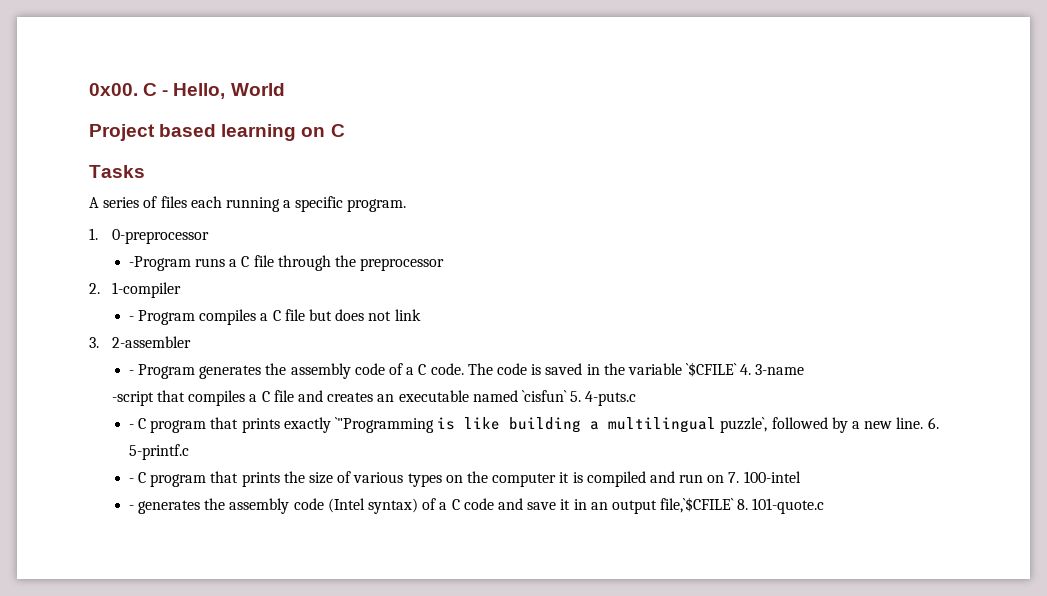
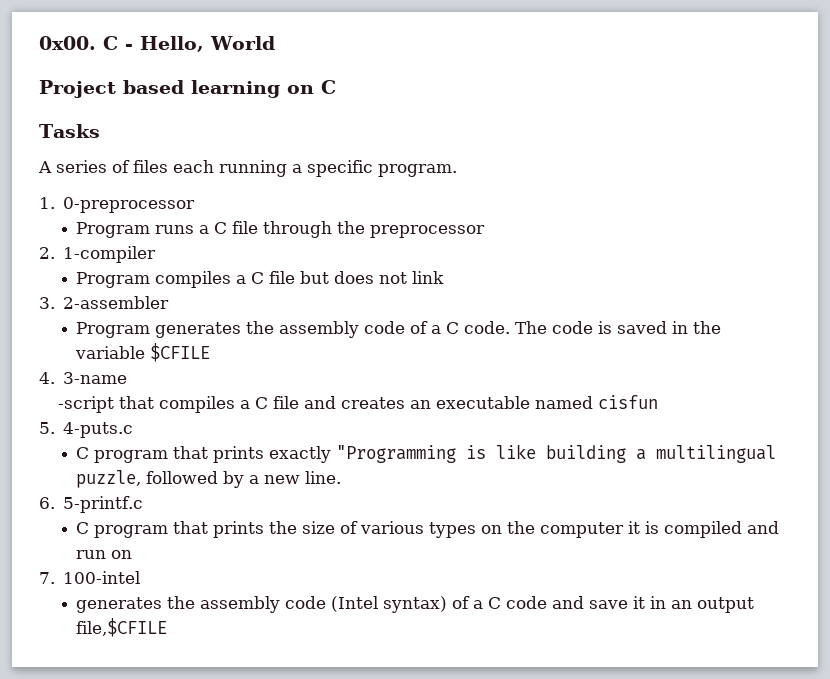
- -Program runs a C file through the preprocessor
+ Program runs a C file through the preprocessor
- - Program compiles a C file but does not link
+ Program compiles a C file but does not link
- - Program generates the assembly code of a C code.
+ Program generates the assembly code of a C code.
- The code is saved in the variable `$CFILE` 4. 3-name
+ The code is saved in the variable $CFILE
+ 4. 3-name
- -script that compiles a C file and creates an executable named `cisfun` 5. 4-puts.c
+ -script that compiles a C file and creates an executable named cisfun
+ 5. 4-puts.c
- - C program that prints exactly `"Programming is like building a multilingual puzzle`, followed by a new line. 6. 5-printf.c
+ C program that prints exactly "Programming is like building a multilingual puzzle, followed by a new line.
+ 6. 5-printf.c
- - C program that prints the size of various types on the computer it is compiled and run on 7. 100-intel
+ C program that prints the size of various types on the computer it is compiled and run on
+ 7. 100-intel
- - generates the assembly code (Intel syntax) of a C code and save it in an output file,`$CFILE` 8. 101-quote.c
+ generates the assembly code (Intel syntax) of a C code and save it in an output file,$CFILE

